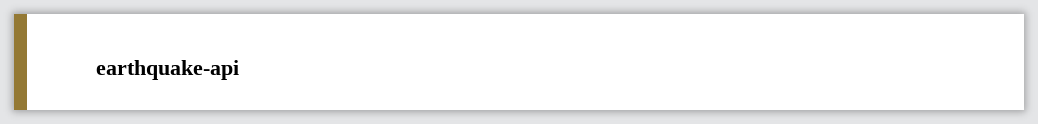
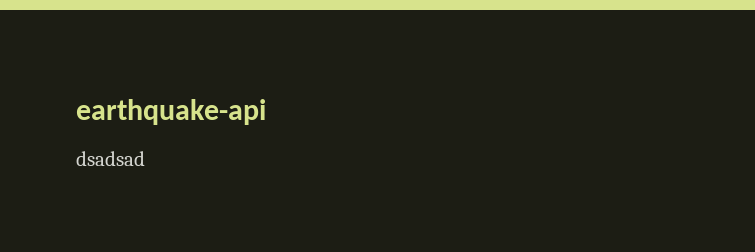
+ dsadsad

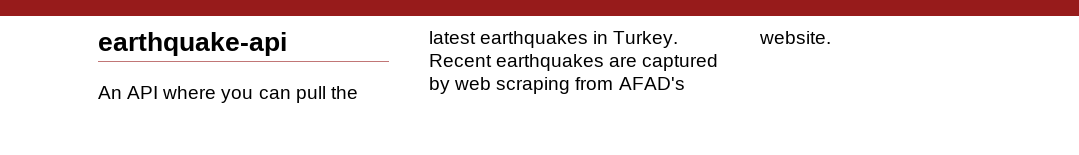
- dsadsad
+ An API where you can pull the latest earthquakes in Turkey. Recent earthquakes are captured by web scraping from AFAD's website.

